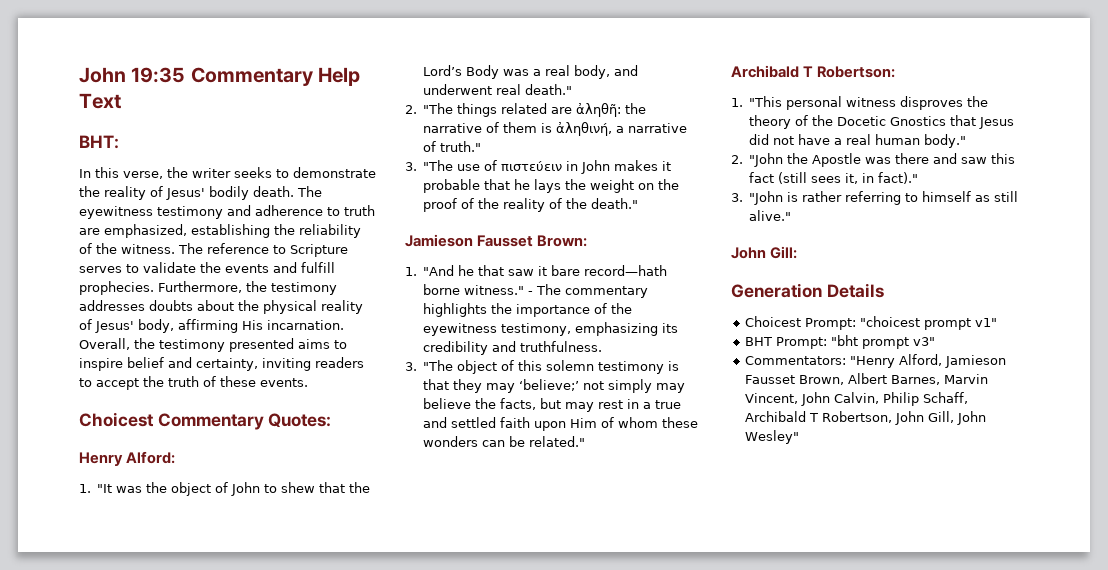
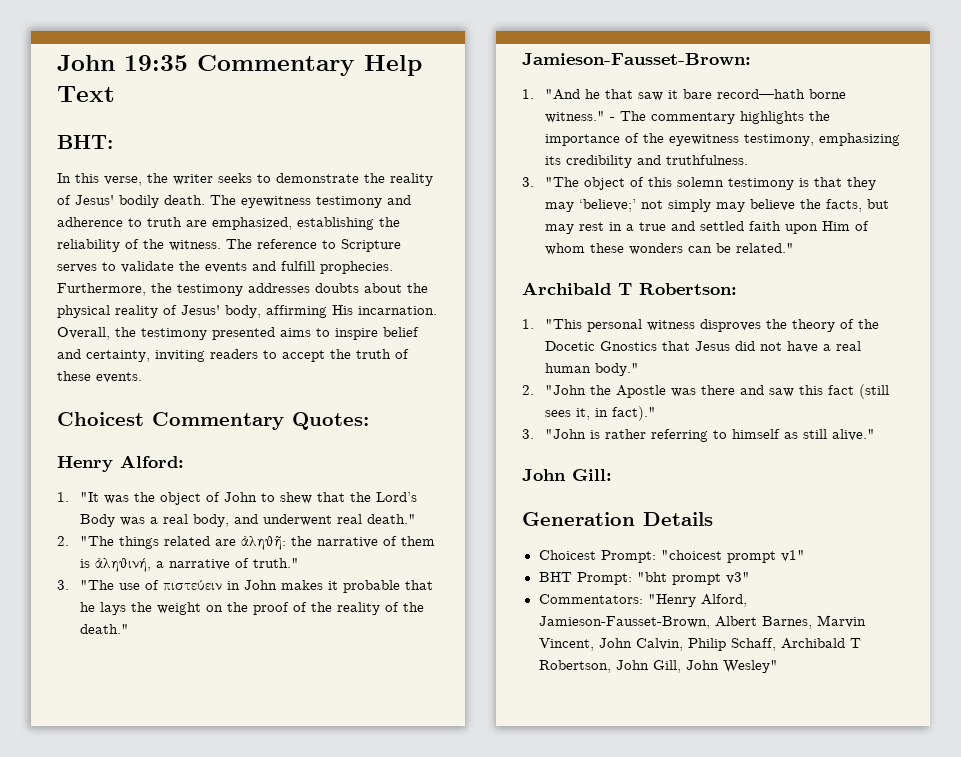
- Jamieson Fausset Brown:
+ Jamieson-Fausset-Brown:
- Commentators: "Henry Alford, Jamieson Fausset Brown, Albert Barnes, Marvin Vincent, John Calvin, Philip Schaff, Archibald T Robertson, John Gill, John Wesley"
+ Commentators: "Henry Alford, Jamieson-Fausset-Brown, Albert Barnes, Marvin Vincent, John Calvin, Philip Schaff, Archibald T Robertson, John Gill, John Wesley"

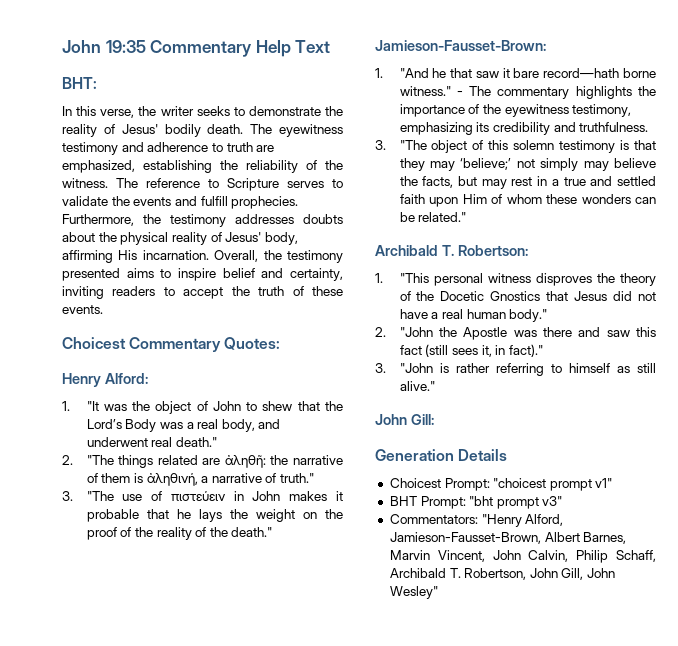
- Archibald T Robertson:
+ Archibald T. Robertson:
- Commentators: "Henry Alford, Jamieson-Fausset-Brown, Albert Barnes, Marvin Vincent, John Calvin, Philip Schaff, Archibald T Robertson, John Gill, John Wesley"
+ Commentators: "Henry Alford, Jamieson-Fausset-Brown, Albert Barnes, Marvin Vincent, John Calvin, Philip Schaff, Archibald T. Robertson, John Gill, John Wesley"

